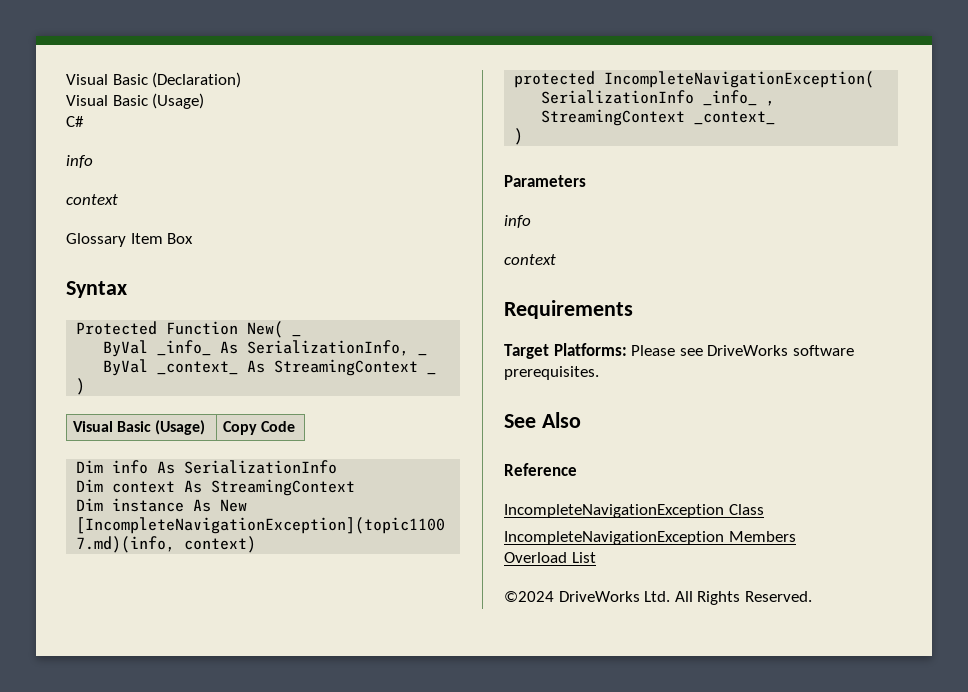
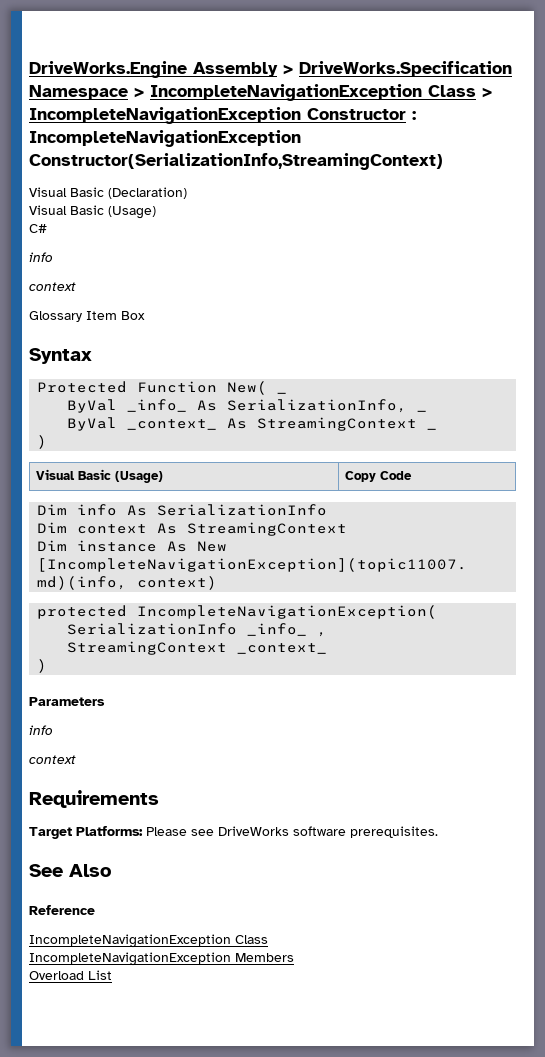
+ DriveWorks.Engine Assembly > DriveWorks.Specification Namespace > IncompleteNavigationException Class > IncompleteNavigationException Constructor : IncompleteNavigationException Constructor(SerializationInfo,StreamingContext)
- ©2024 DriveWorks Ltd. All Rights Reserved.

